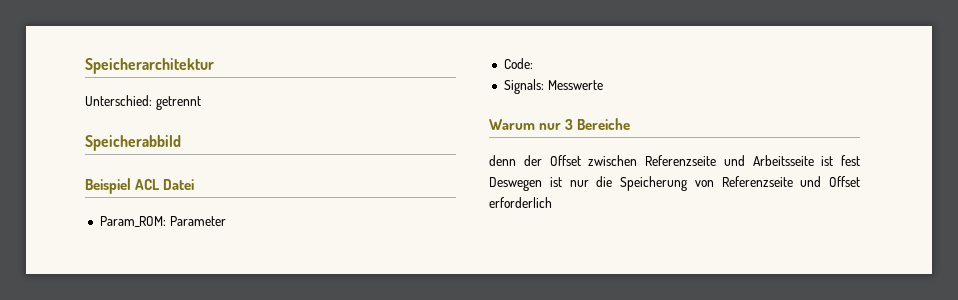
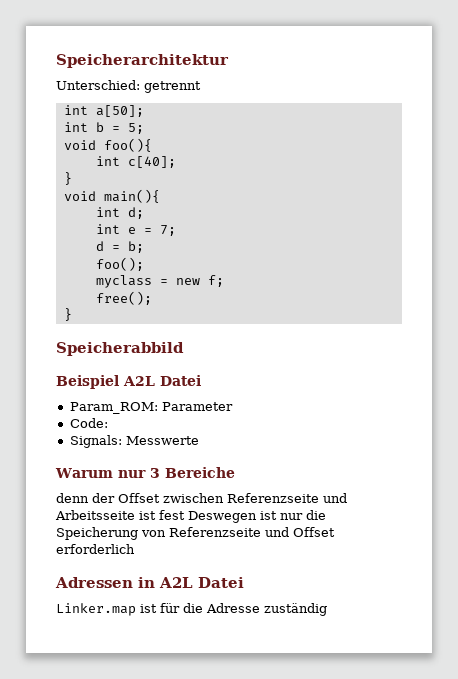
+ int a[50];
+ int b = 5;
+ void foo(){
+ int c[40];
+ }
+ void main(){
+ int d;
+ int e = 7;
+ d = b;
+ foo();
+ myclass = new f;
+ free();
+ }
- Beispiel ACL Datei
+ Beispiel A2L Datei
+ Adressen in A2L Datei
+ Linker.map ist für die Adresse zuständig

